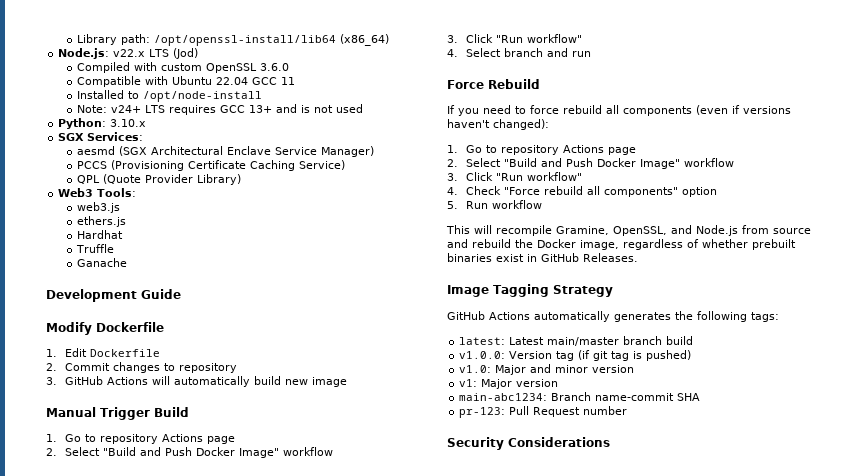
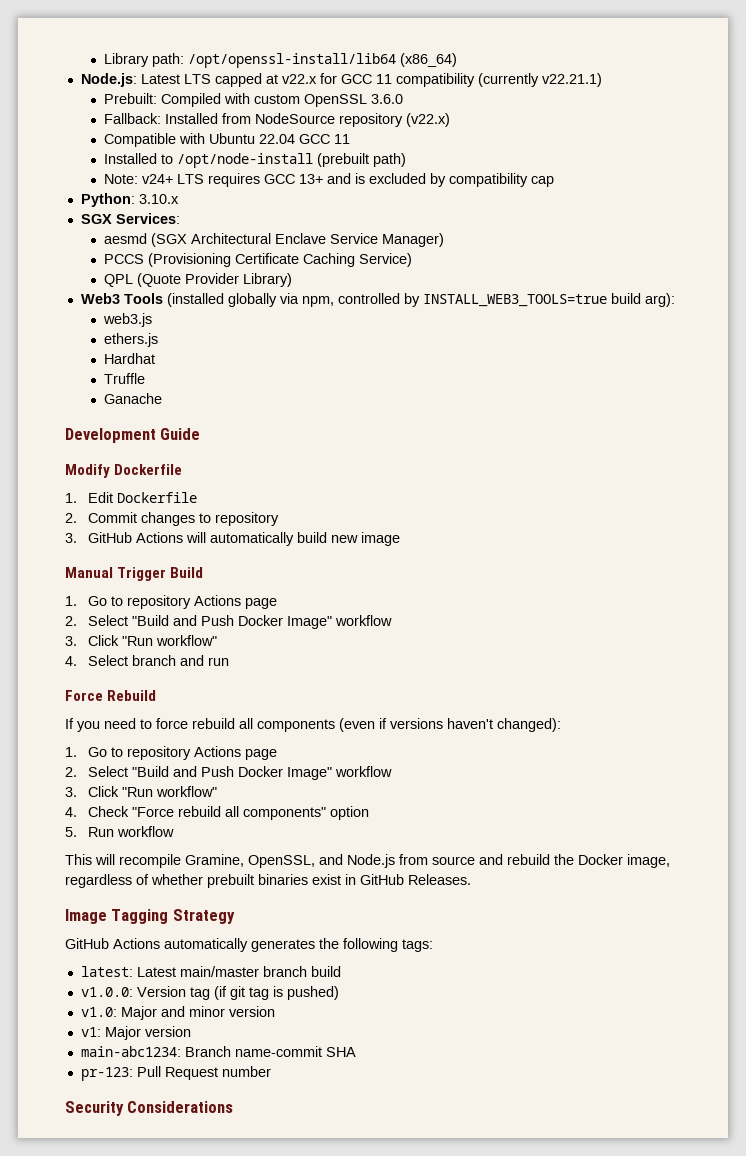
- Node.js: v22.x LTS (Jod)
- Compiled with custom OpenSSL 3.6.0
+ Node.js: Latest LTS capped at v22.x for GCC 11 compatibility (currently v22.21.1)
+ Prebuilt: Compiled with custom OpenSSL 3.6.0
+ Fallback: Installed from NodeSource repository (v22.x)
- Installed to /opt/node-install
+ Installed to /opt/node-install (prebuilt path)
- Note: v24+ LTS requires GCC 13+ and is not used
+ Note: v24+ LTS requires GCC 13+ and is excluded by compatibility cap
- Web3 Tools:
+ Web3 Tools (installed globally via npm, controlled by INSTALL_WEB3_TOOLS=true build arg):

